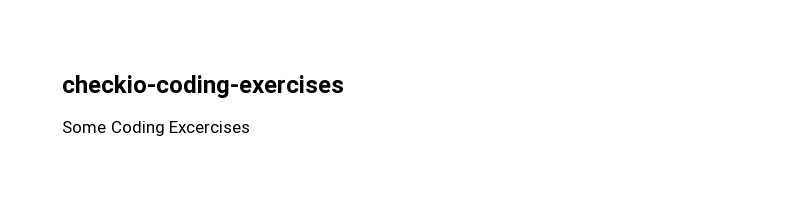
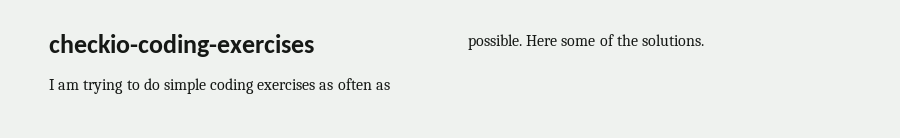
- Some Coding Excercises
+ I am trying to do simple coding exercises as often as possible. Here some of the solutions.

